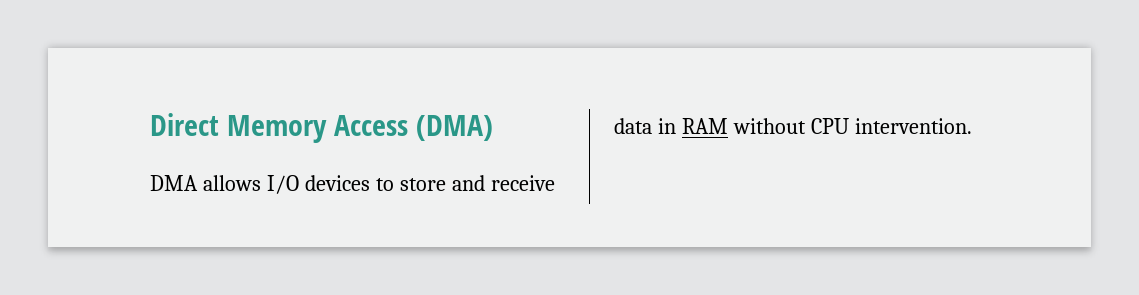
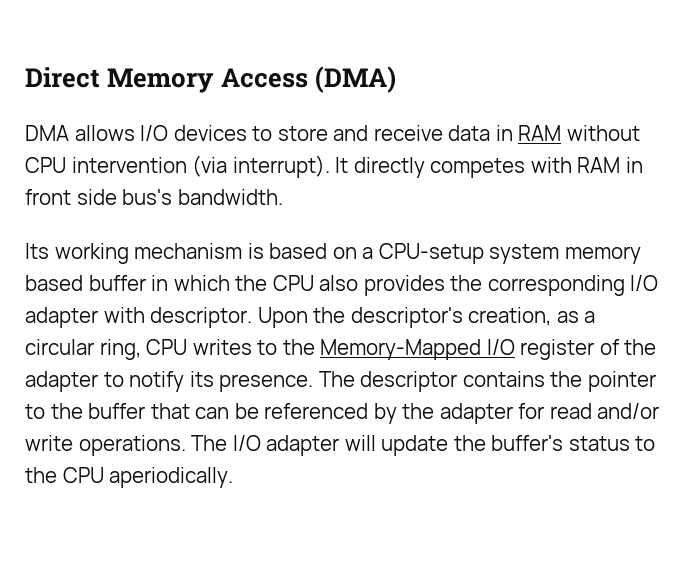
- DMA allows I/O devices to store and receive data in RAM without CPU intervention.
+ DMA allows I/O devices to store and receive data in RAM without CPU intervention (via interrupt). It directly competes with RAM in front side bus's bandwidth.
+ Its working mechanism is based on a CPU-setup system memory based buffer in which the CPU also provides the corresponding I/O adapter with descriptor. Upon the descriptor's creation, as a circular ring, CPU writes to the Memory-Mapped I/O register of the adapter to notify its presence. The descriptor contains the pointer to the buffer that can be referenced by the adapter for read and/or write operations. The I/O adapter will update the buffer's status to the CPU aperiodically.

